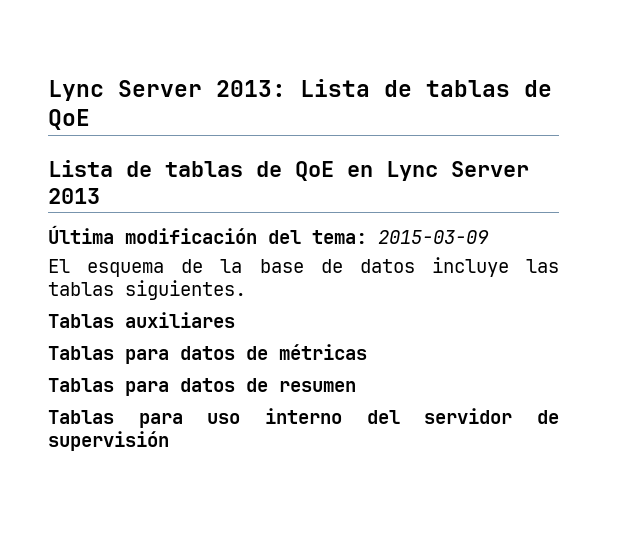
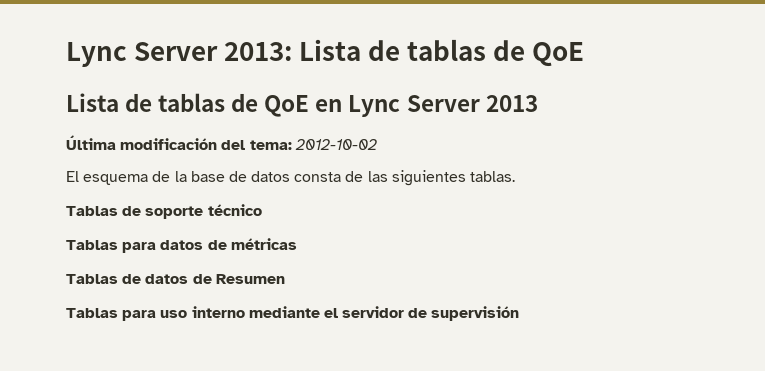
- Última modificación del tema: 2015-03-09
+ Última modificación del tema: 2012-10-02
- El esquema de la base de datos incluye las tablas siguientes.
- Tablas auxiliares
+ El esquema de la base de datos consta de las siguientes tablas.
+ Tablas de soporte técnico
- Tablas para datos de resumen
+ Tablas de datos de Resumen
- Tablas para uso interno del servidor de supervisión
+ Tablas para uso interno mediante el servidor de supervisión

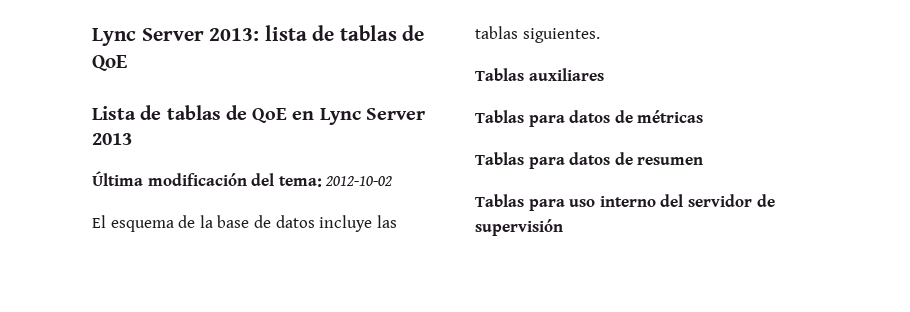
- Lync Server 2013: Lista de tablas de QoE
+ Lync Server 2013: lista de tablas de QoE
- El esquema de la base de datos consta de las siguientes tablas.
- Tablas de soporte técnico
+ El esquema de la base de datos incluye las tablas siguientes.
+ Tablas auxiliares
- Tablas de datos de Resumen
+ Tablas para datos de resumen
- Tablas para uso interno mediante el servidor de supervisión
+ Tablas para uso interno del servidor de supervisión

